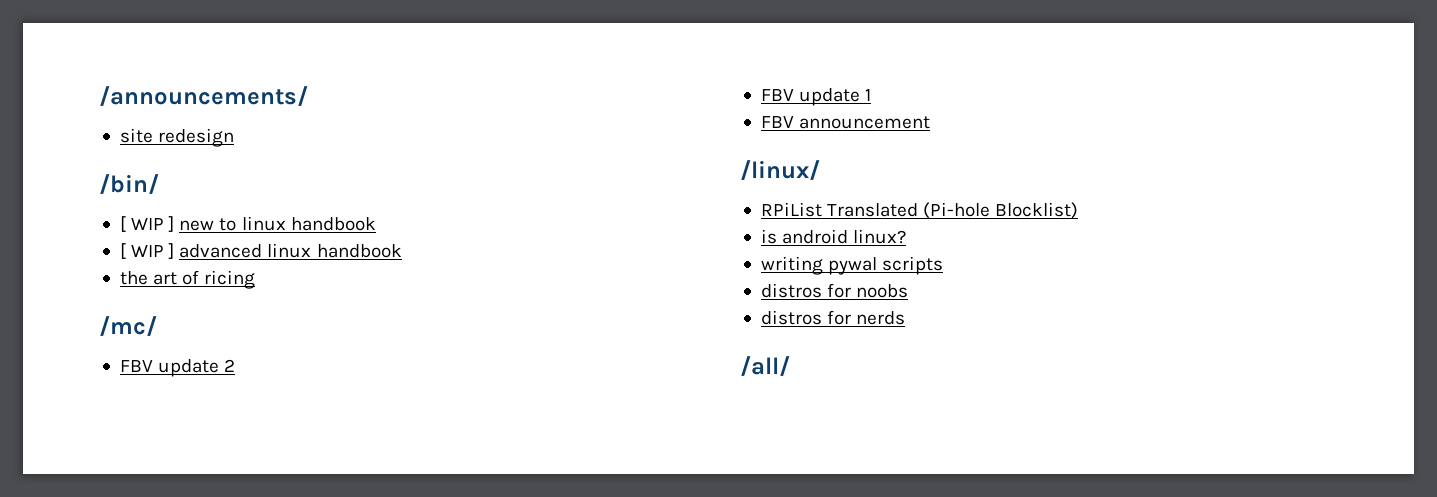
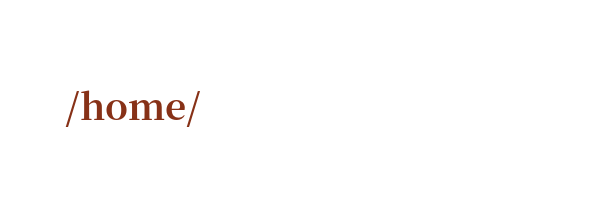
- /announcements/
- site redesign
- /bin/
- [ WIP ] new to linux handbook
- [ WIP ] advanced linux handbook
- the art of ricing
- /mc/
- FBV update 2
- FBV update 1
- FBV announcement
- /linux/
- RPiList Translated (Pi-hole Blocklist)
- is android linux?
- writing pywal scripts
- distros for noobs
- distros for nerds
- /all/
+ /home/

